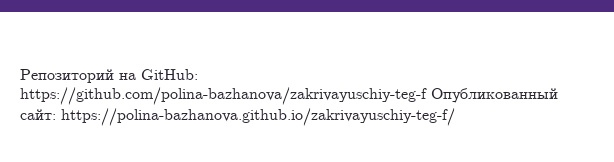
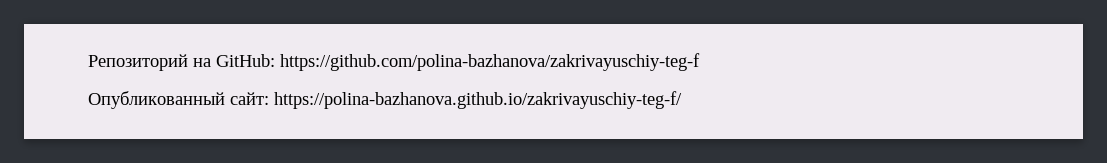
- Репозиторий на GitHub: https://github.com/polina-bazhanova/zakrivayuschiy-teg-f Опубликованный сайт: https://polina-bazhanova.github.io/zakrivayuschiy-teg-f/
+ Репозиторий на GitHub: https://github.com/polina-bazhanova/zakrivayuschiy-teg-f
+ Опубликованный сайт: https://polina-bazhanova.github.io/zakrivayuschiy-teg-f/

